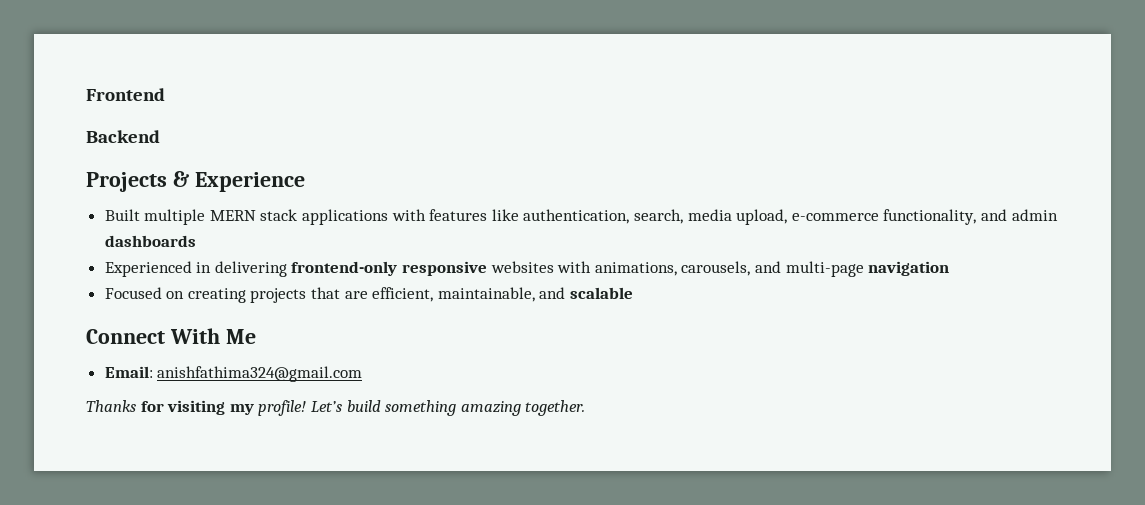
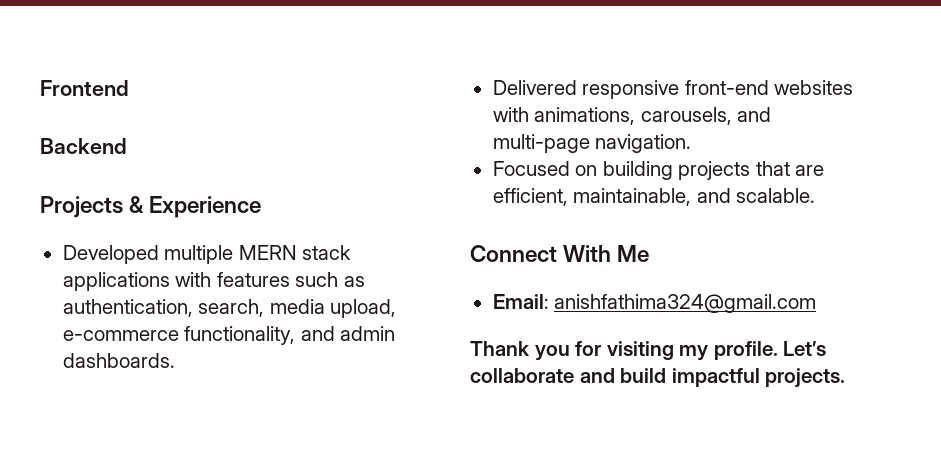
- Built multiple MERN stack applications with features like authentication, search, media upload, e-commerce functionality, and admin dashboards
- Experienced in delivering frontend-only responsive websites with animations, carousels, and multi-page navigation
+ Developed multiple MERN stack applications with features such as authentication, search, media upload, e-commerce functionality, and admin dashboards.
+ Delivered responsive front-end websites with animations, carousels, and multi-page navigation.
- Focused on creating projects that are efficient, maintainable, and scalable
+ Focused on building projects that are efficient, maintainable, and scalable.
- Thanks for visiting my profile! Let’s build something amazing together.
+ Thank you for visiting my profile. Let’s collaborate and build impactful projects.

